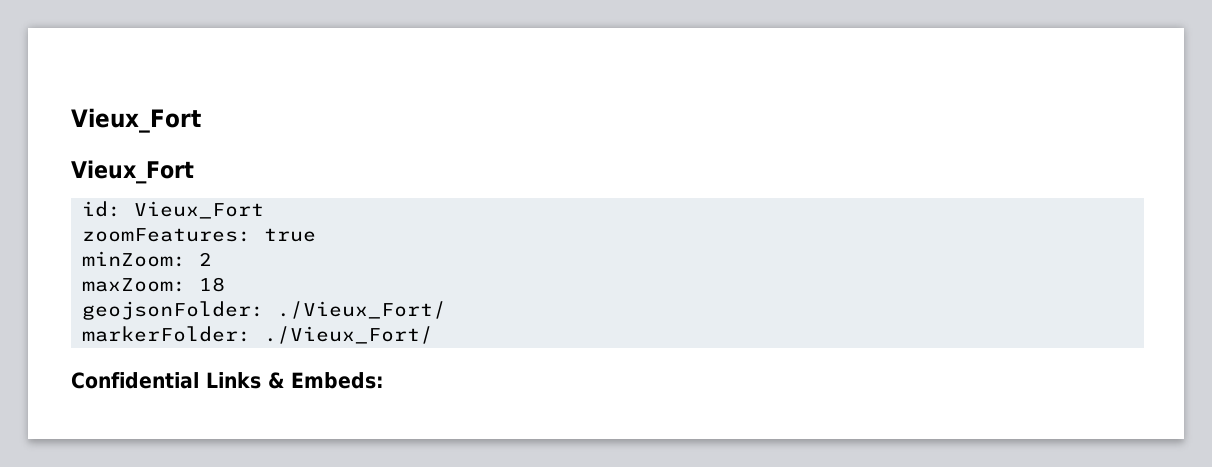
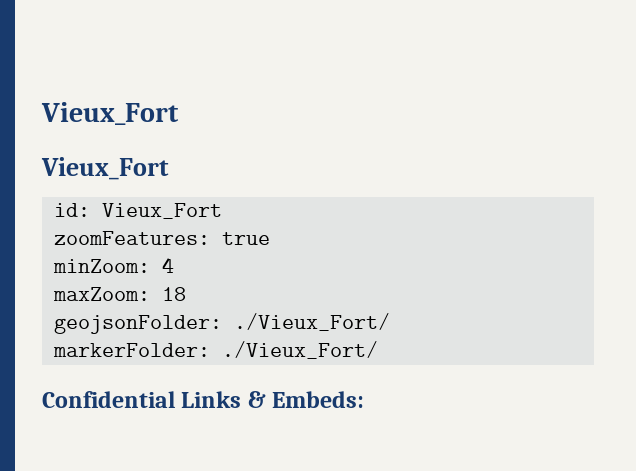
- minZoom: 2
+ minZoom: 4

